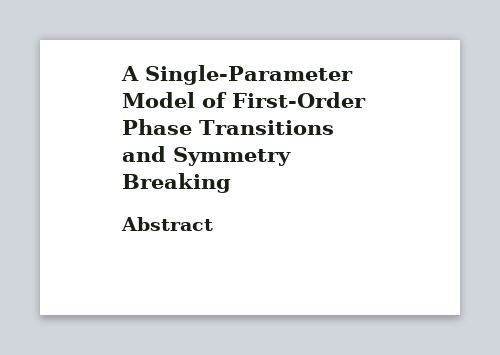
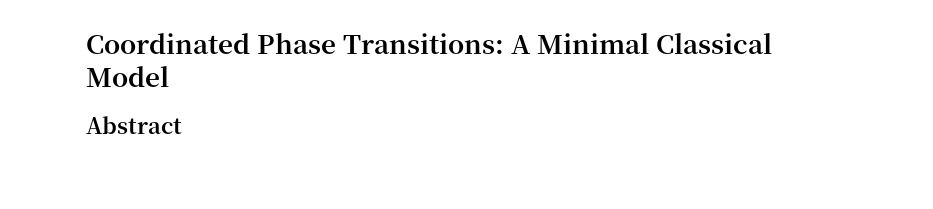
- A Single-Parameter Model of First-Order Phase Transitions and Symmetry Breaking
+ Coordinated Phase Transitions: A Minimal Classical Model

